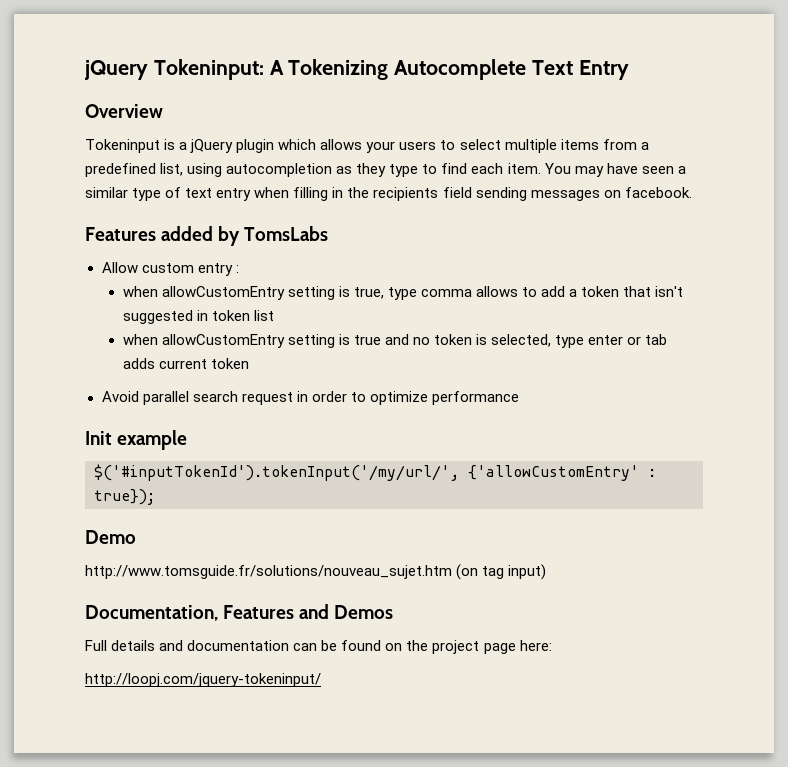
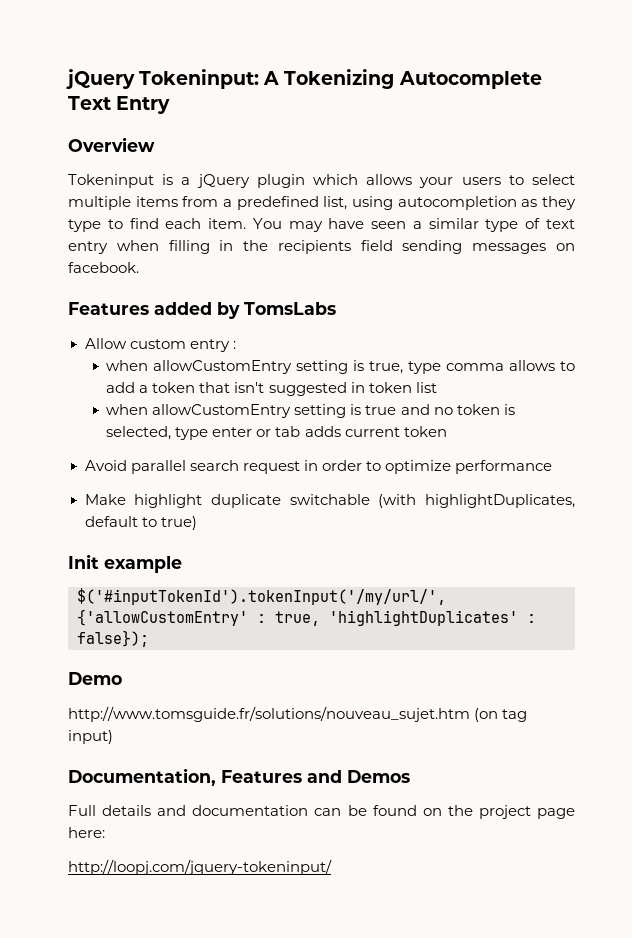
+ Make highlight duplicate switchable (with highlightDuplicates, default to true)
- $('#inputTokenId').tokenInput('/my/url/', {'allowCustomEntry' : true});
+ $('#inputTokenId').tokenInput('/my/url/', {'allowCustomEntry' : true, 'highlightDuplicates' : false});

